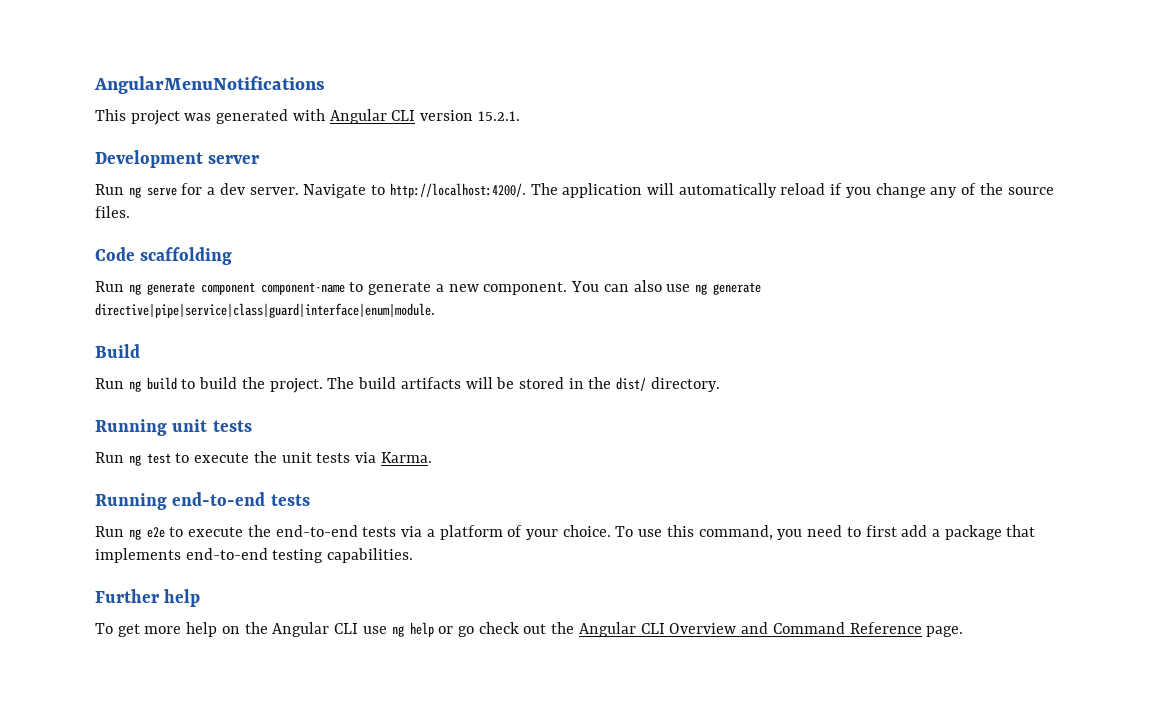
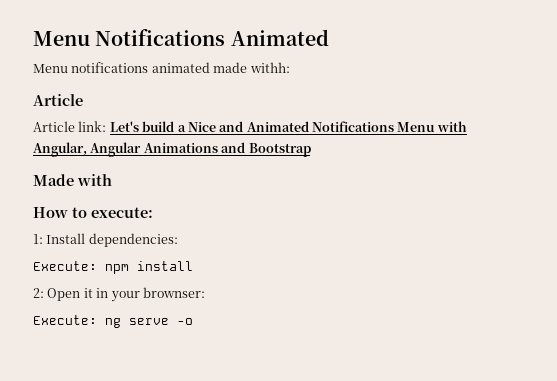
- AngularMenuNotifications
- This project was generated with Angular CLI version 15.2.1.
- Development server
- Run ng serve for a dev server. Navigate to http://localhost:4200/. The application will automatically reload if you change any of the source files.
- Code scaffolding
- Run ng generate component component-name to generate a new component. You can also use ng generate directive|pipe|service|class|guard|interface|enum|module.
- Build
- Run ng build to build the project. The build artifacts will be stored in the dist/ directory.
- Running unit tests
- Run ng test to execute the unit tests via Karma.
- Running end-to-end tests
- Run ng e2e to execute the end-to-end tests via a platform of your choice. To use this command, you need to first add a package that implements end-to-end testing capabilities.
- Further help
- To get more help on the Angular CLI use ng help or go check out the Angular CLI Overview and Command Reference page.
+ Menu Notifications Animated
+ Menu notifications animated made withh:
+ Article
+ Article link: Let's build a Nice and Animated Notifications Menu with Angular, Angular Animations and Bootstrap
+ Made with
+ How to execute:
+ 1: Install dependencies:
+ Execute: npm install
+ 2: Open it in your brownser:
+ Execute: ng serve -o

